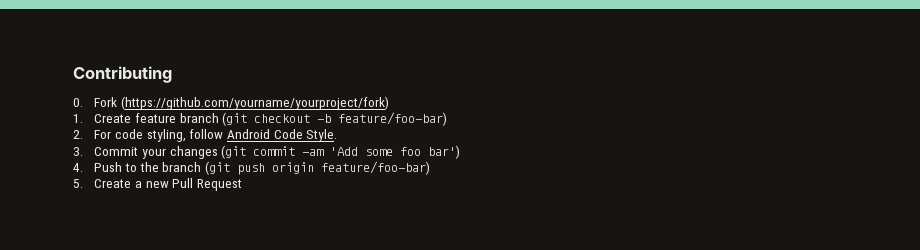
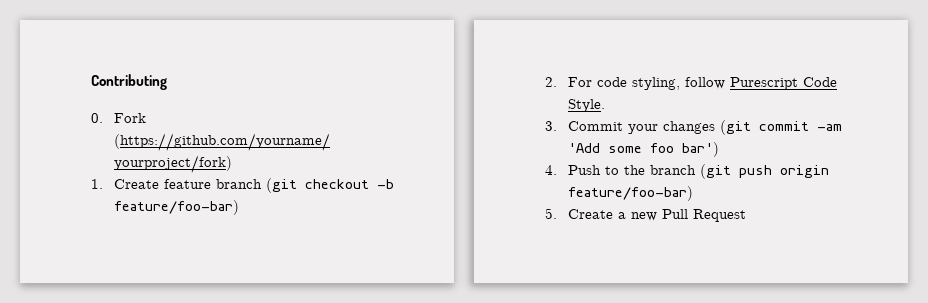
- 2. For code styling, follow Android Code Style.
+ 2. For code styling, follow Purescript Code Style.

